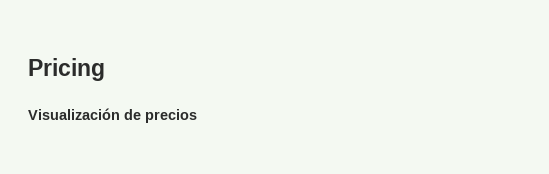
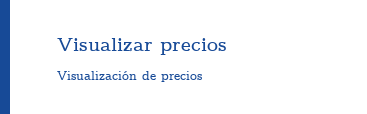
- Pricing
+ Visualizar precios

